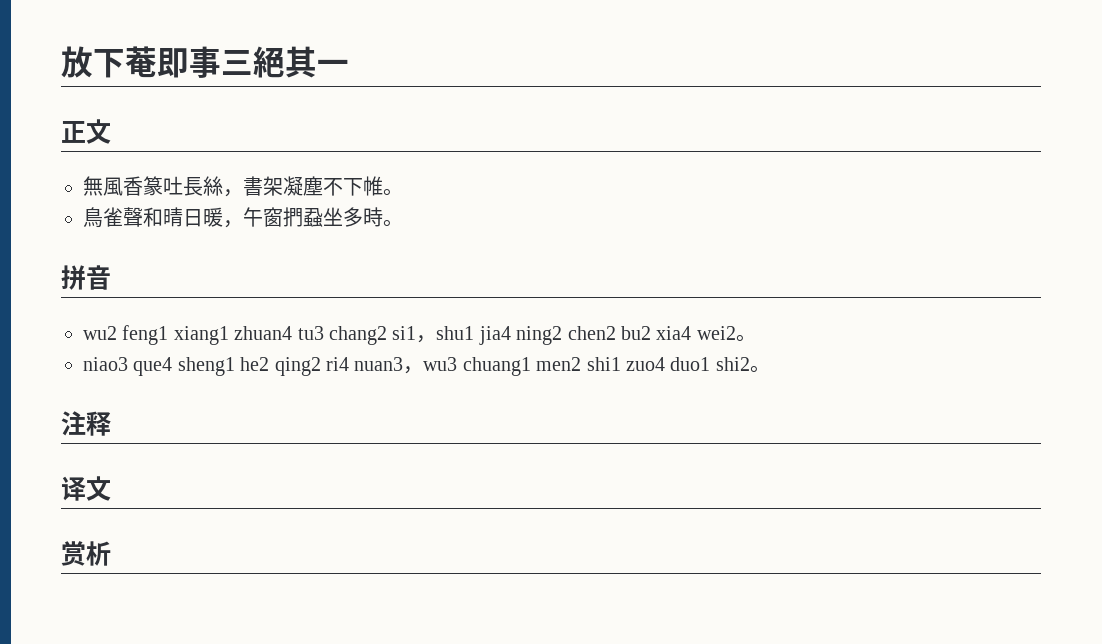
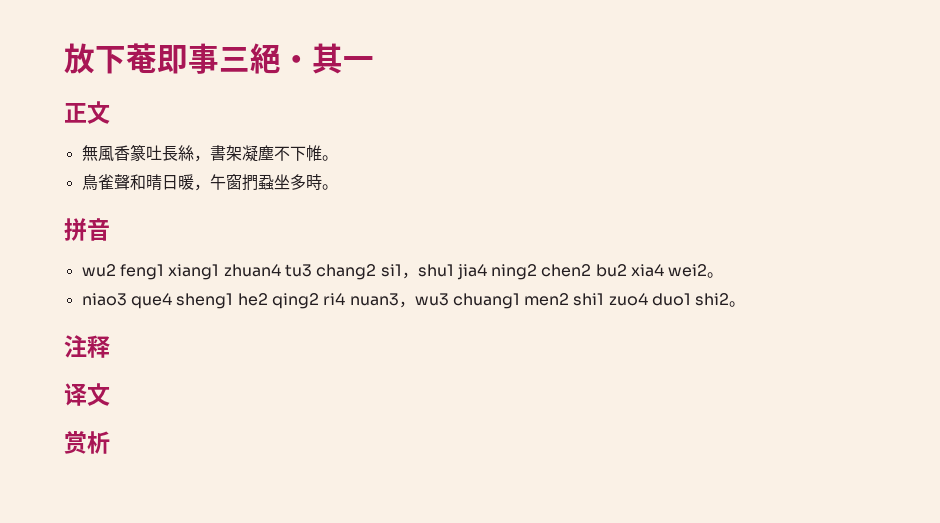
- 放下菴即事三絕其一
+ 放下菴即事三絕・其一

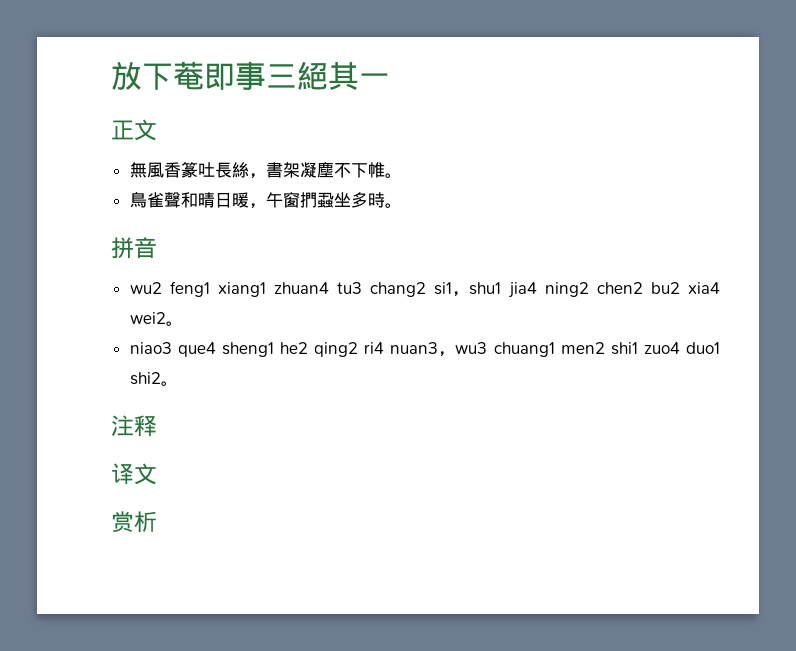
- 放下菴即事三絕・其一
+ 放下菴即事三絕其一

